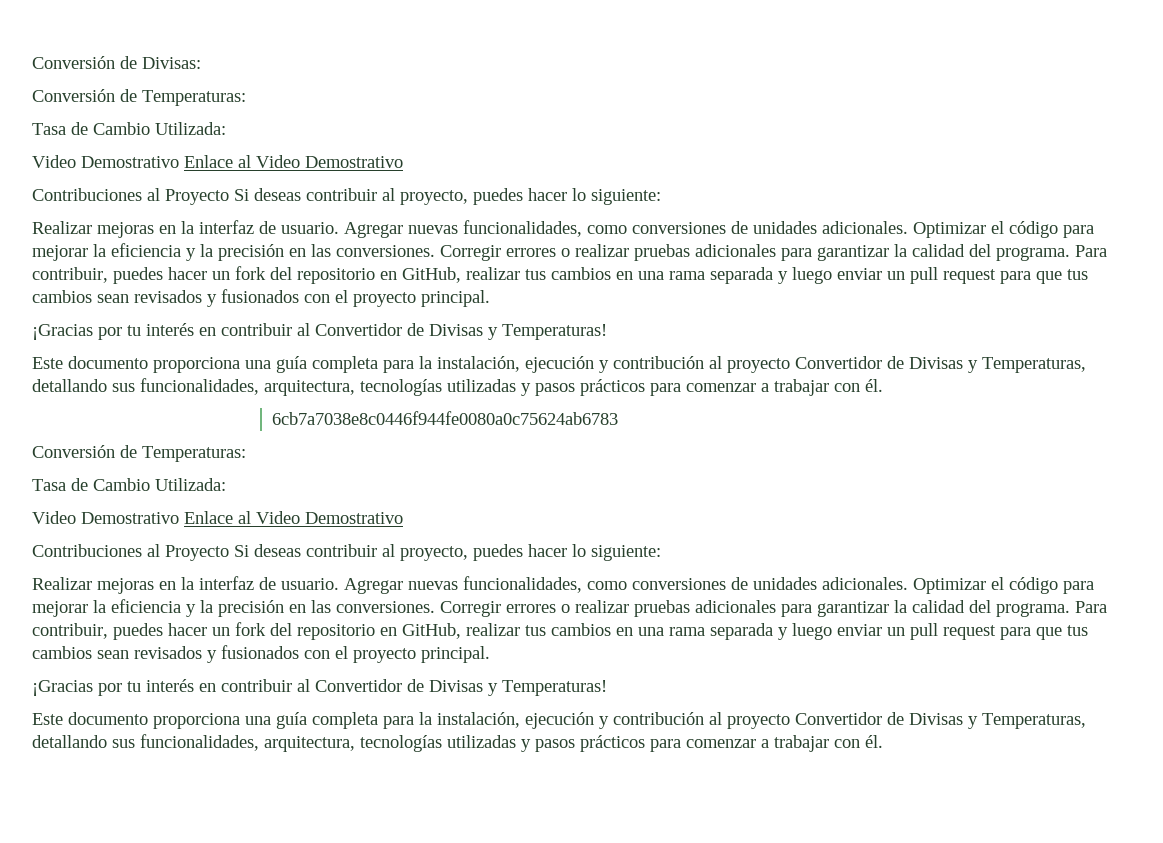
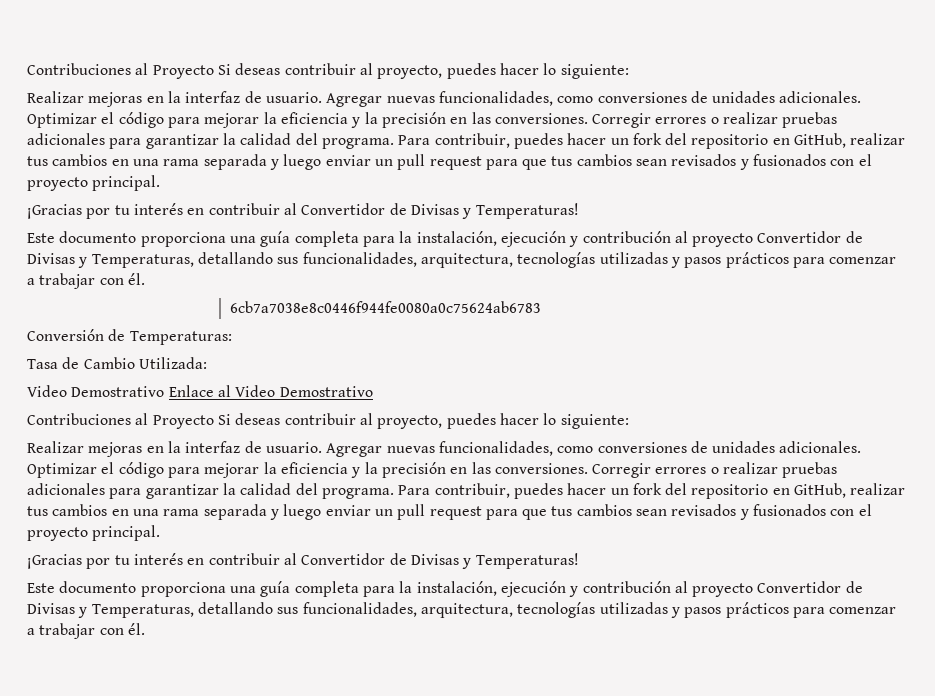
- Conversión de Divisas:
- Conversión de Temperaturas:
- Tasa de Cambio Utilizada:
- Video Demostrativo Enlace al Video Demostrativo

